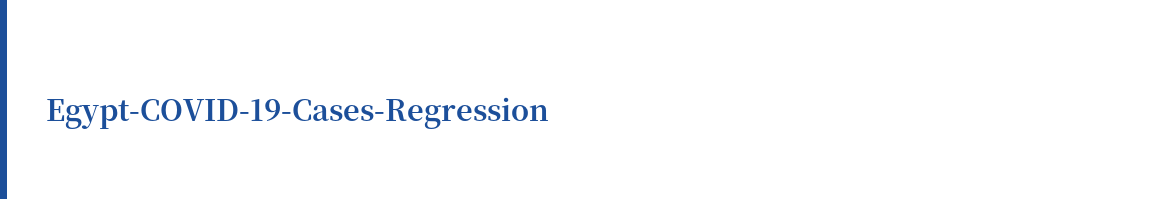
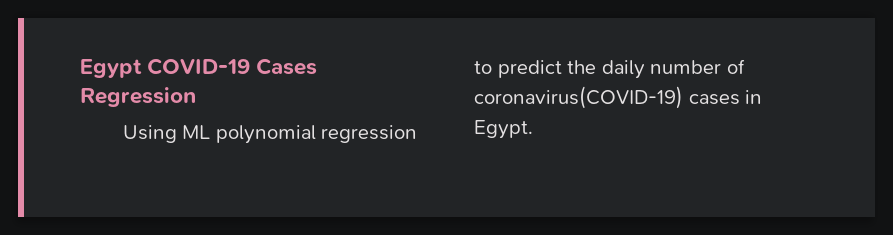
- Egypt-COVID-19-Cases-Regression
+ Egypt COVID-19 Cases Regression
+ Using ML polynomial regression to predict the daily number of coronavirus(COVID-19) cases in Egypt.

